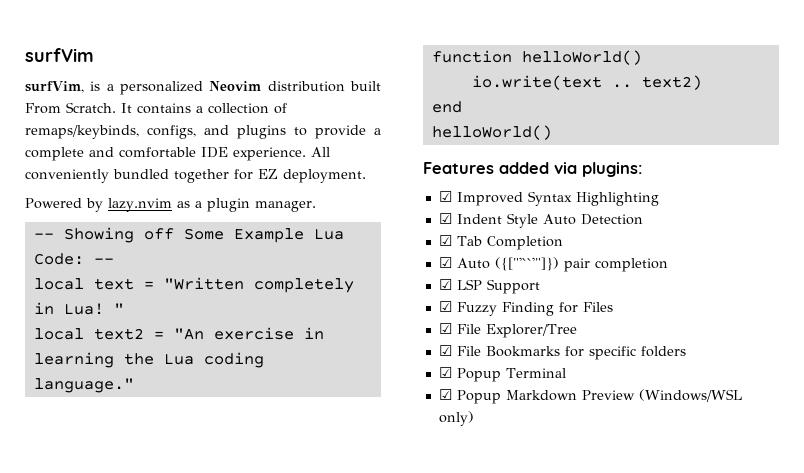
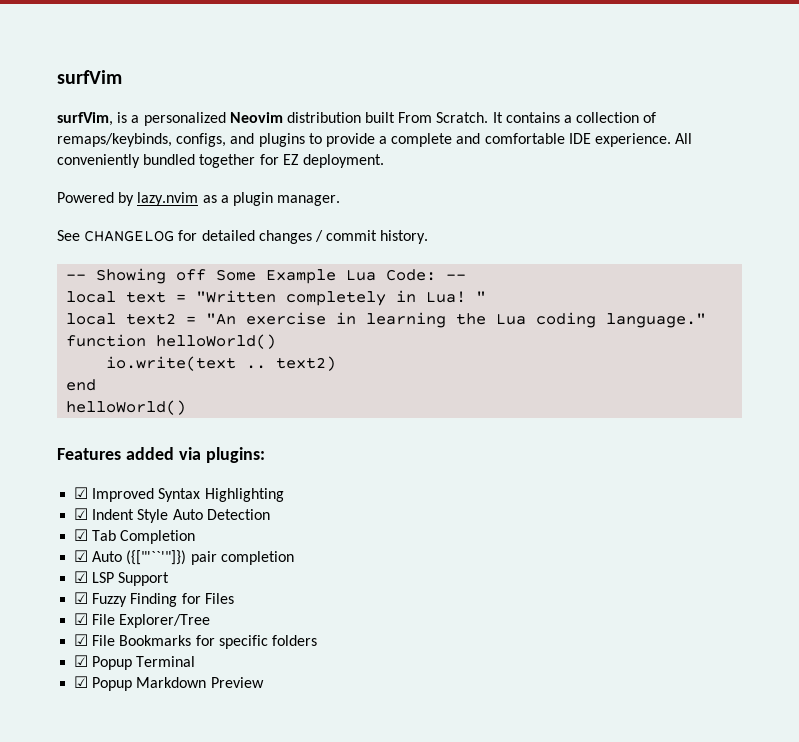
+ See CHANGELOG for detailed changes / commit history.
- ☑ Popup Markdown Preview (Windows/WSL only)
+ ☑ Popup Markdown Preview

